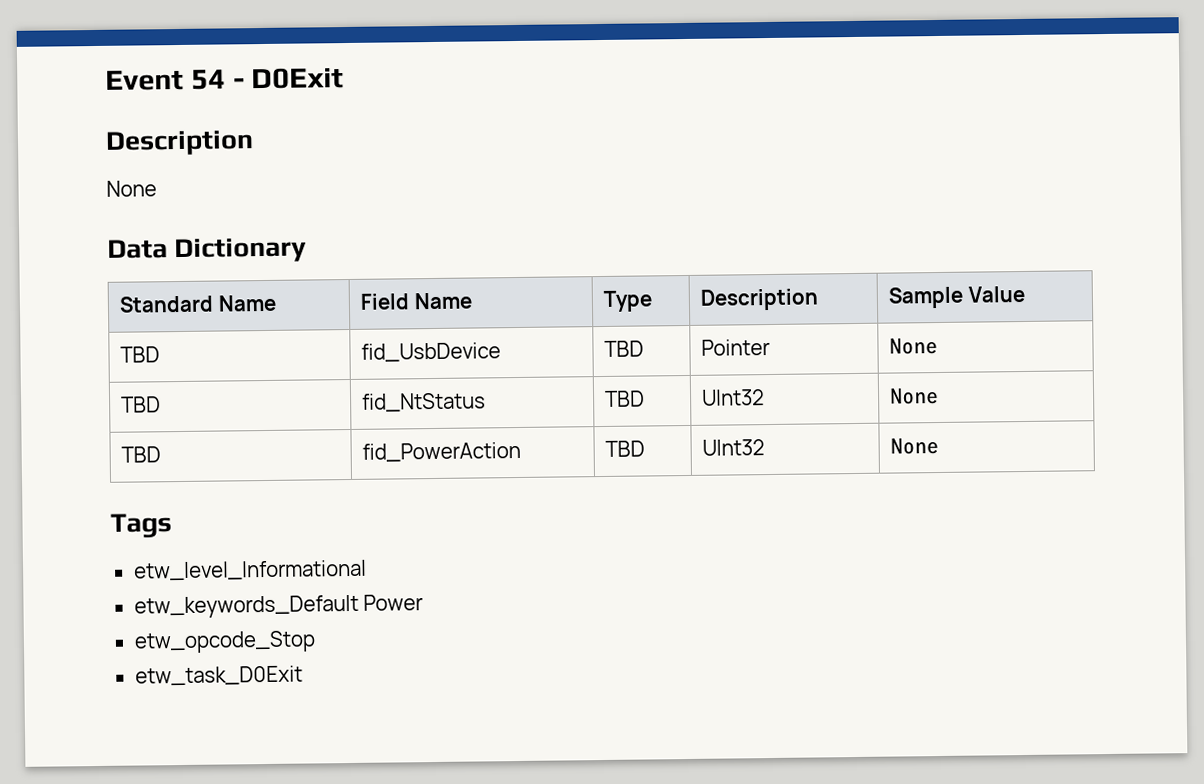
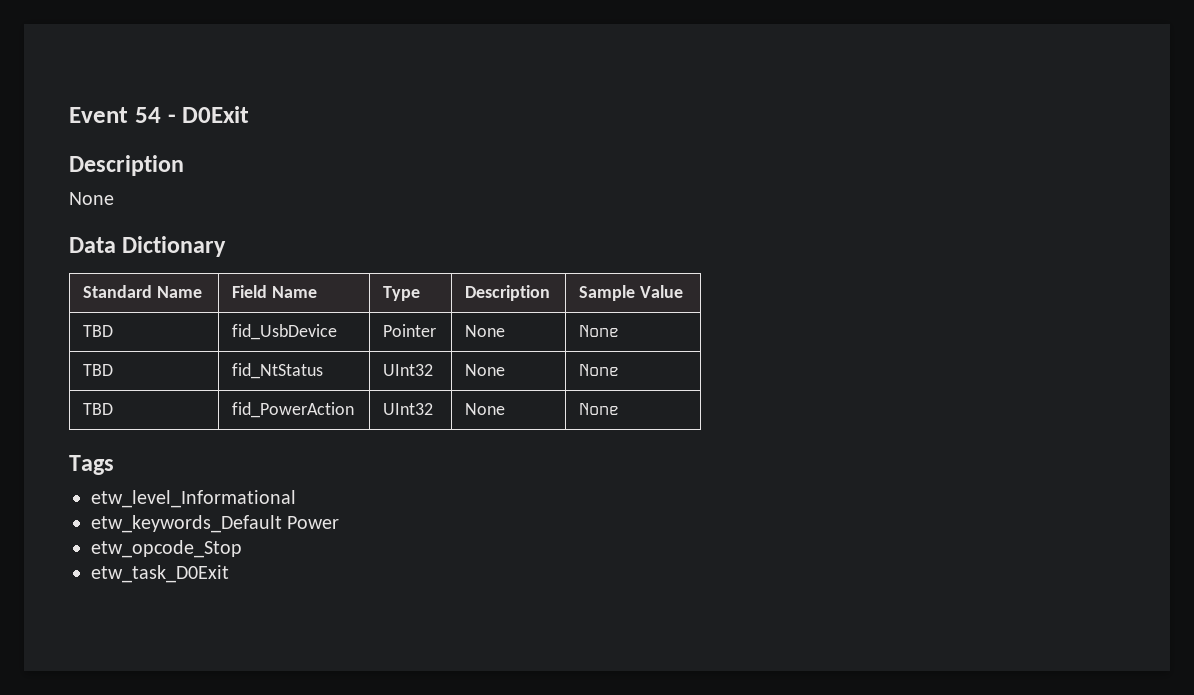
- TBD | fid_UsbDevice | TBD | Pointer | None
+ TBD | fid_UsbDevice | Pointer | None | None
- TBD | fid_NtStatus | TBD | UInt32 | None
+ TBD | fid_NtStatus | UInt32 | None | None
- TBD | fid_PowerAction | TBD | UInt32 | None
+ TBD | fid_PowerAction | UInt32 | None | None

